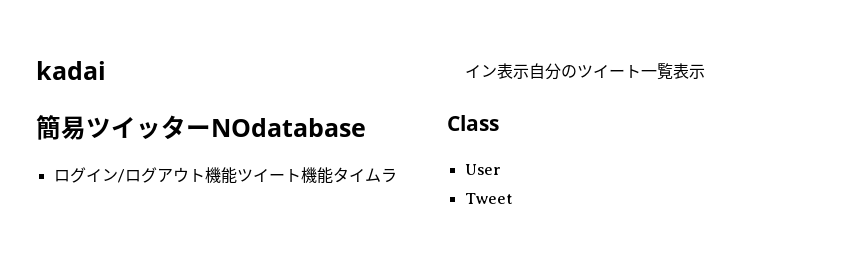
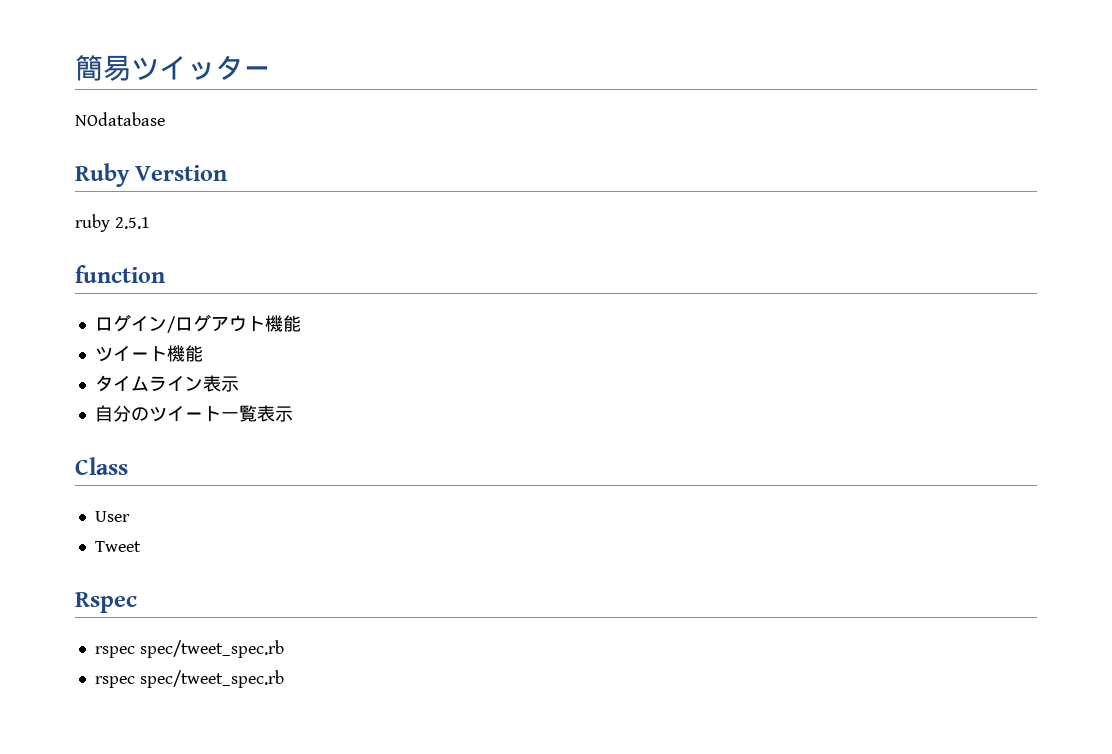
- kadai
- 簡易ツイッターNOdatabase
+ 簡易ツイッター
+ NOdatabase
+ Ruby Verstion
+ ruby 2.5.1
+ function
- ログイン/ログアウト機能ツイート機能タイムライン表示自分のツイート一覧表示
+ ログイン/ログアウト機能
+ ツイート機能
+ タイムライン表示
+ 自分のツイート一覧表示
+ Rspec
+ rspec spec/tweet_spec.rb
+ rspec spec/tweet_spec.rb

